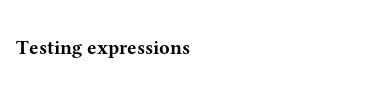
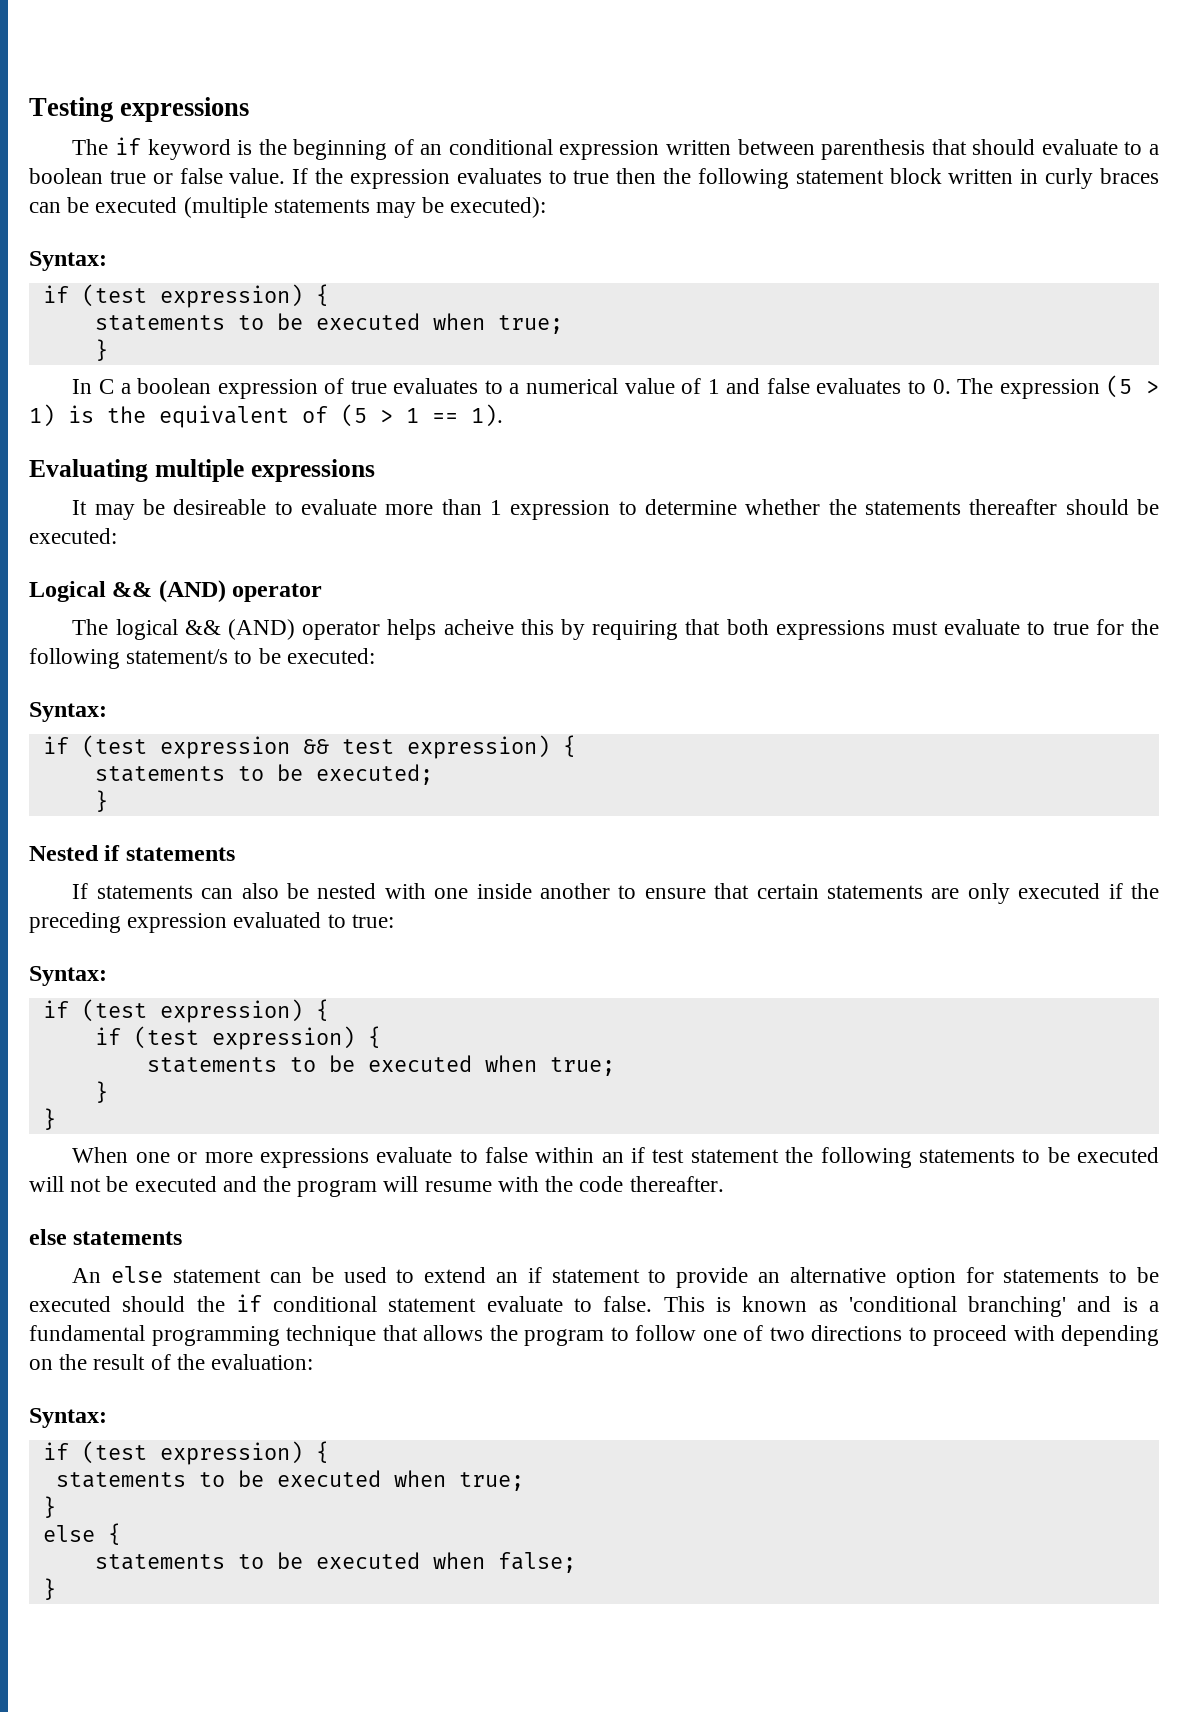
+ The if keyword is the beginning of an conditional expression written between parenthesis that should evaluate to a boolean true or false value. If the expression evaluates to true then the following statement block written in curly braces can be executed (multiple statements may be executed):
+ Syntax:
+ if (test expression) {
+ statements to be executed when true;
+ }
+ In C a boolean expression of true evaluates to a numerical value of 1 and false evaluates to 0. The expression (5 > 1) is the equivalent of (5 > 1 == 1).
+ Evaluating multiple expressions
+ It may be desireable to evaluate more than 1 expression to determine whether the statements thereafter should be executed:
+ Logical && (AND) operator
+ The logical && (AND) operator helps acheive this by requiring that both expressions must evaluate to true for the following statement/s to be executed:
+ Syntax:
+ if (test expression && test expression) {
+ statements to be executed;
+ }
+ Nested if statements
+ If statements can also be nested with one inside another to ensure that certain statements are only executed if the preceding expression evaluated to true:
+ Syntax:
+ if (test expression) {
+ if (test expression) {
+ statements to be executed when true;
+ }
+ }
+ When one or more expressions evaluate to false within an if test statement the following statements to be executed will not be executed and the program will resume with the code thereafter.
+ else statements
+ An else statement can be used to extend an if statement to provide an alternative option for statements to be executed should the if conditional statement evaluate to false. This is known as 'conditional branching' and is a fundamental programming technique that allows the program to follow one of two directions to proceed with depending on the result of the evaluation:
+ Syntax:
+ if (test expression) {
+ statements to be executed when true;
+ }
+ else {
+ statements to be executed when false;
+ }

